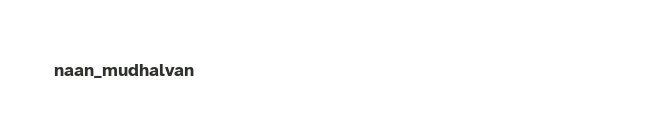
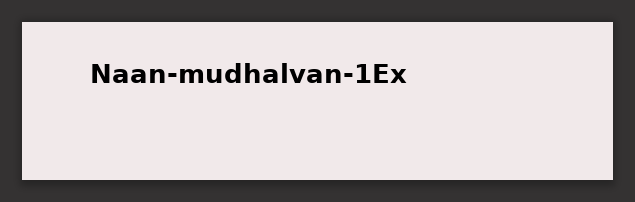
- naan_mudhalvan
+ Naan-mudhalvan-1Ex

